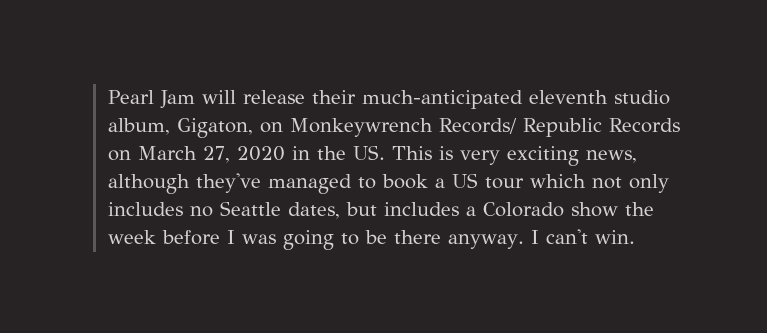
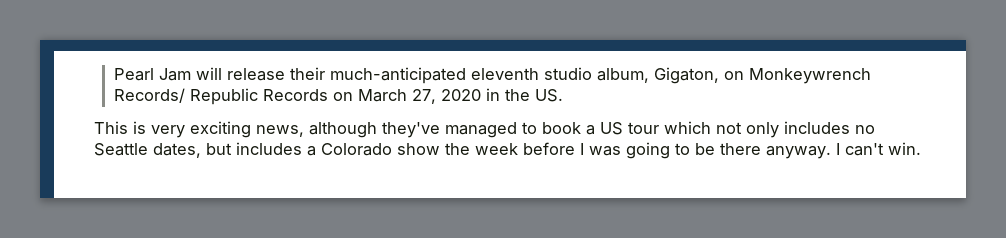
- Pearl Jam will release their much-anticipated eleventh studio album, Gigaton, on Monkeywrench Records/ Republic Records on March 27, 2020 in the US. This is very exciting news, although they've managed to book a US tour which not only includes no Seattle dates, but includes a Colorado show the week before I was going to be there anyway.
+ Pearl Jam will release their much-anticipated eleventh studio album, Gigaton, on Monkeywrench Records/ Republic Records on March 27, 2020 in the US.
+ This is very exciting news, although they've managed to book a US tour which not only includes no Seattle dates, but includes a Colorado show the week before I was going to be there anyway.

